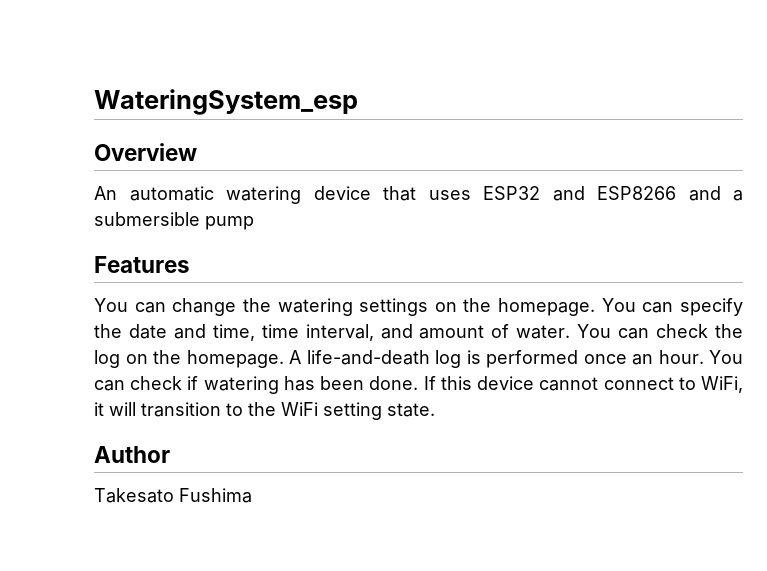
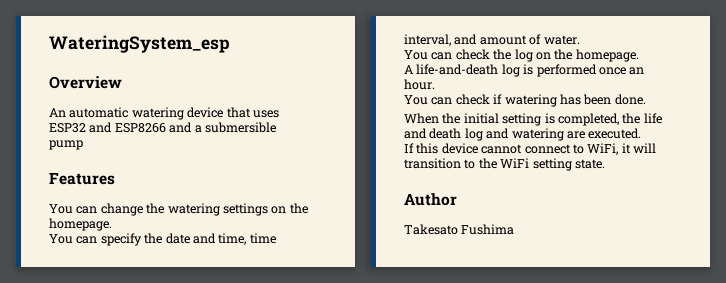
- You can change the watering settings on the homepage. You can specify the date and time, time interval, and amount of water. You can check the log on the homepage. A life-and-death log is performed once an hour. You can check if watering has been done. If this device cannot connect to WiFi, it will transition to the WiFi setting state.
+ You can change the watering settings on the homepage.
+ You can specify the date and time, time interval, and amount of water.
+ You can check the log on the homepage.
+ A life-and-death log is performed once an hour.
+ You can check if watering has been done.
+ When the initial setting is completed, the life and death log and watering are executed.
+ If this device cannot connect to WiFi, it will transition to the WiFi setting state.

